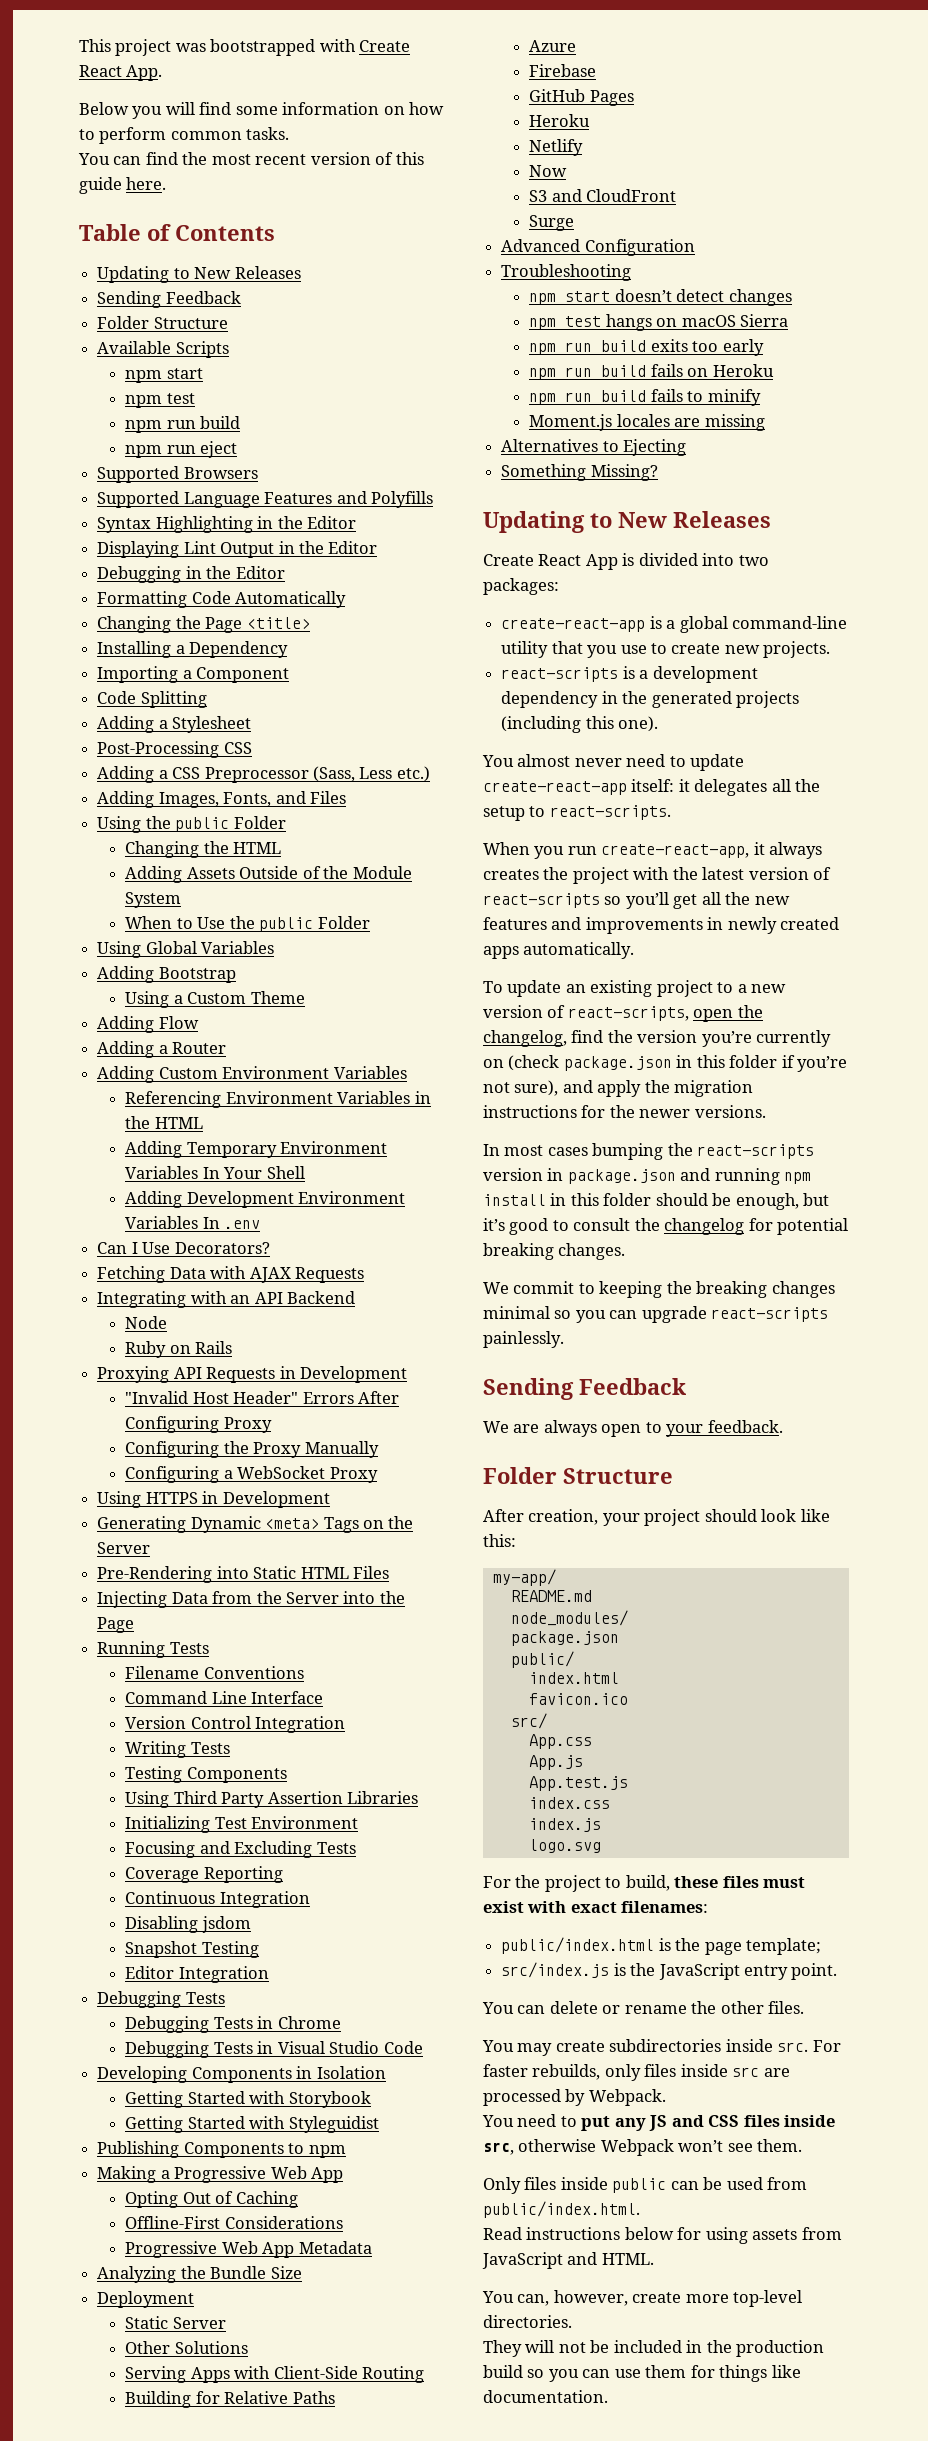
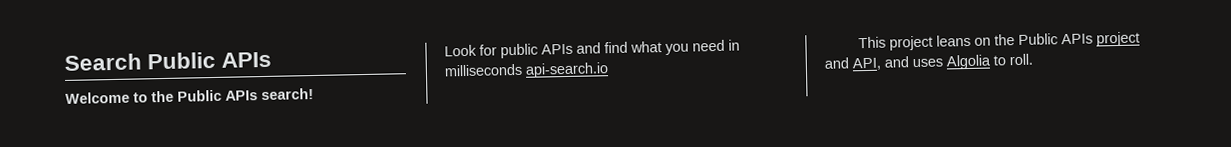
- This project was bootstrapped with Create React App.
- Below you will find some information on how to perform common tasks.
- You can find the most recent version of this guide here.
- Table of Contents
- Updating to New Releases
- Sending Feedback
- Folder Structure
- Available Scripts
- npm start
- npm test
- npm run build
- npm run eject
- Supported Browsers
- Supported Language Features and Polyfills
- Syntax Highlighting in the Editor
- Displaying Lint Output in the Editor
- Debugging in the Editor
- Formatting Code Automatically
- Changing the Page <title>
- Installing a Dependency
- Importing a Component
- Code Splitting
- Adding a Stylesheet
- Post-Processing CSS
- Adding a CSS Preprocessor (Sass, Less etc.)
- Adding Images, Fonts, and Files
- Using the public Folder
- Changing the HTML
- Adding Assets Outside of the Module System
- When to Use the public Folder
- Using Global Variables
- Adding Bootstrap
- Using a Custom Theme
- Adding Flow
- Adding a Router
- Adding Custom Environment Variables
- Referencing Environment Variables in the HTML
- Adding Temporary Environment Variables In Your Shell
- Adding Development Environment Variables In .env
- Can I Use Decorators?
- Fetching Data with AJAX Requests
- Integrating with an API Backend
- Node
- Ruby on Rails
- Proxying API Requests in Development
- "Invalid Host Header" Errors After Configuring Proxy
- Configuring the Proxy Manually
- Configuring a WebSocket Proxy
- Using HTTPS in Development
- Generating Dynamic <meta> Tags on the Server
- Pre-Rendering into Static HTML Files
- Injecting Data from the Server into the Page
- Running Tests
- Filename Conventions
- Command Line Interface
- Version Control Integration
- Writing Tests
- Testing Components
- Using Third Party Assertion Libraries
- Initializing Test Environment
- Focusing and Excluding Tests
- Coverage Reporting
- Continuous Integration
- Disabling jsdom
- Snapshot Testing
- Editor Integration
- Debugging Tests
- Debugging Tests in Chrome
- Debugging Tests in Visual Studio Code
- Developing Components in Isolation
- Getting Started with Storybook
- Getting Started with Styleguidist
- Publishing Components to npm
- Making a Progressive Web App
- Opting Out of Caching
- Offline-First Considerations
- Progressive Web App Metadata
- Analyzing the Bundle Size
- Deployment
- Static Server
- Other Solutions
- Serving Apps with Client-Side Routing
- Building for Relative Paths
- Azure
- Firebase
- GitHub Pages
- Heroku
- Netlify
- Now
- S3 and CloudFront
- Surge
- Advanced Configuration
- Troubleshooting
- npm start doesn’t detect changes
- npm test hangs on macOS Sierra
- npm run build exits too early
- npm run build fails on Heroku
- npm run build fails to minify
- Moment.js locales are missing
- Alternatives to Ejecting
- Something Missing?
- Updating to New Releases
- Create React App is divided into two packages:
- create-react-app is a global command-line utility that you use to create new projects.
- react-scripts is a development dependency in the generated projects (including this one).
- You almost never need to update create-react-app itself: it delegates all the setup to react-scripts.
- When you run create-react-app, it always creates the project with the latest version of react-scripts so you’ll get all the new features and improvements in newly created apps automatically.
- To update an existing project to a new version of react-scripts, open the changelog, find the version you’re currently on (check package.json in this folder if you’re not sure), and apply the migration instructions for the newer versions.
- In most cases bumping the react-scripts version in package.json and running npm install in this folder should be enough, but it’s good to consult the changelog for potential breaking changes.
- We commit to keeping the breaking changes minimal so you can upgrade react-scripts painlessly.
- Sending Feedback
- We are always open to your feedback.
- Folder Structure
- After creation, your project should look like this:
- my-app/
- README.md
- node_modules/
- package.json
- public/
- index.html
- favicon.ico
- src/
- App.css
- App.js
- App.test.js
- index.css
- index.js
- logo.svg
- For the project to build, these files must exist with exact filenames:
- public/index.html is the page template;
- src/index.js is the JavaScript entry point.
- You can delete or rename the other files.
- You may create subdirectories inside src. For faster rebuilds, only files inside src are processed by Webpack.
- You need to put any JS and CSS files inside src, otherwise Webpack won’t see them.
- Only files inside public can be used from public/index.html.
- Read instructions below for using assets from JavaScript and HTML.
- You can, however, create more top-level directories.
- They will not be included in the production build so you can use them for things like documentation.
+ Search Public APIs
+ Welcome to the Public APIs search!
+ Look for public APIs and find what you need in milliseconds api-search.io
+ This project leans on the Public APIs project and API, and uses Algolia to roll.

